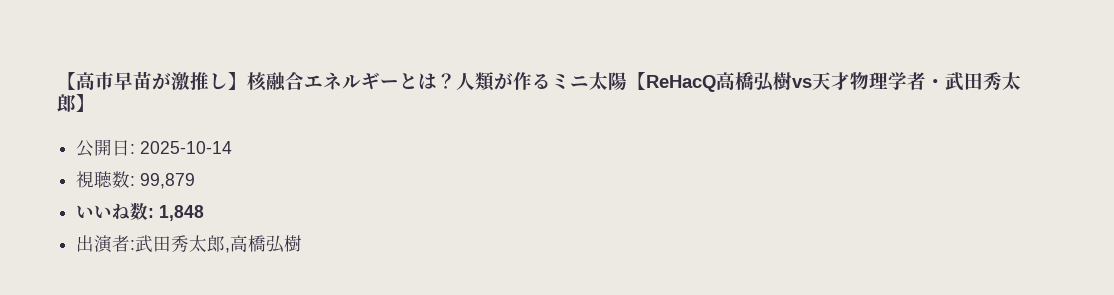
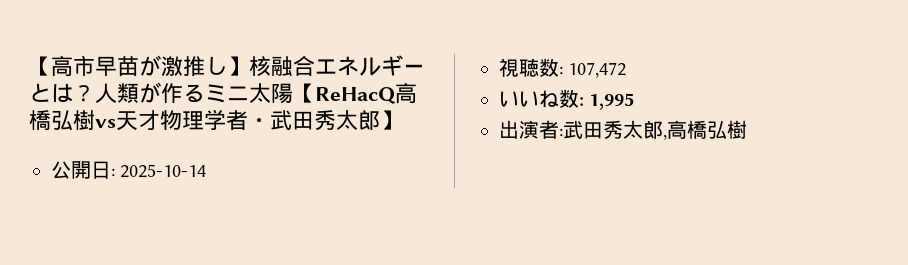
- 視聴数: 99,879
+ 視聴数: 107,472
- いいね数: 1,848
+ いいね数: 1,995

